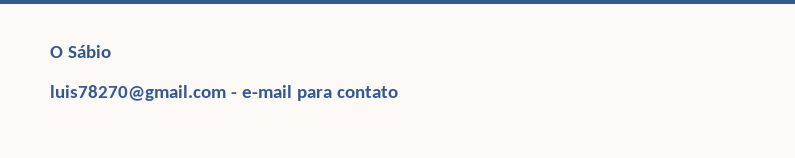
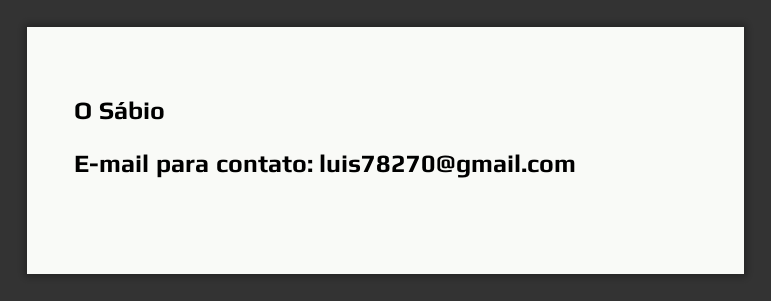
- luis78270@gmail.com - e-mail para contato
+ E-mail para contato: luis78270@gmail.com

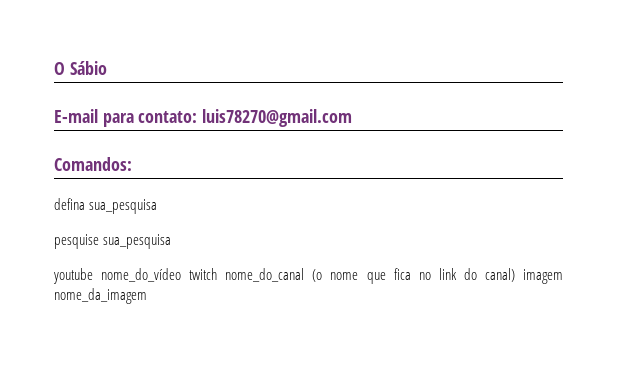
+ Comandos:
+ defina sua_pesquisa
+ pesquise sua_pesquisa
+ youtube nome_do_vídeo twitch nome_do_canal (o nome que fica no link do canal) imagem nome_da_imagem

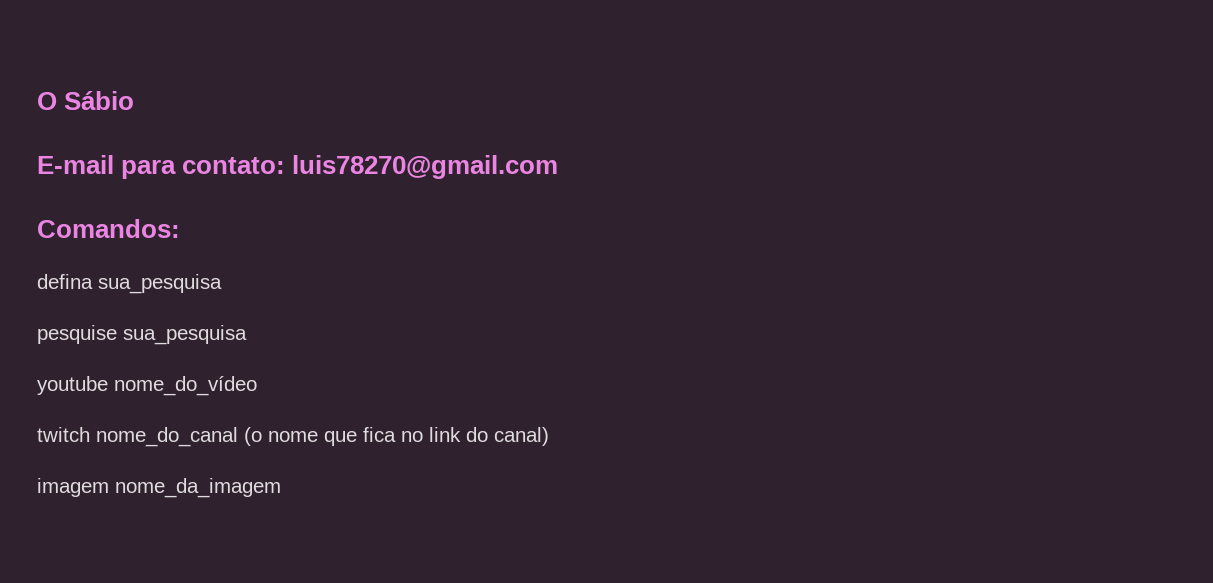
- youtube nome_do_vídeo twitch nome_do_canal (o nome que fica no link do canal) imagem nome_da_imagem
+ youtube nome_do_vídeo
+ twitch nome_do_canal (o nome que fica no link do canal)
+ imagem nome_da_imagem

